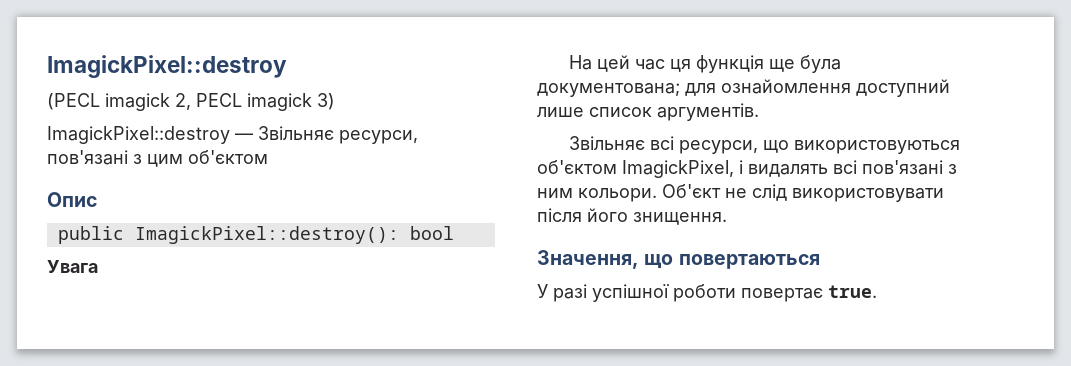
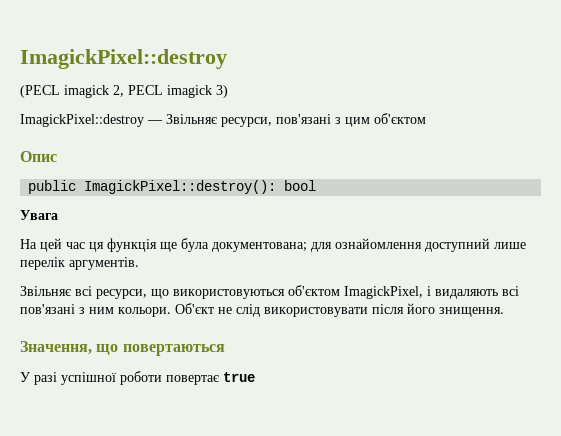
- На цей час ця функція ще була документована; для ознайомлення доступний лише список аргументів.
+ На цей час ця функція ще була документована; для ознайомлення доступний лише перелік аргументів.
- Звільняє всі ресурси, що використовуються об'єктом ImagickPixel, і видалять всі пов'язані з ним кольори.
+ Звільняє всі ресурси, що використовуються об'єктом ImagickPixel, і видаляють всі пов'язані з ним кольори.
- У разі успішної роботи повертає true.
+ У разі успішної роботи повертає true

